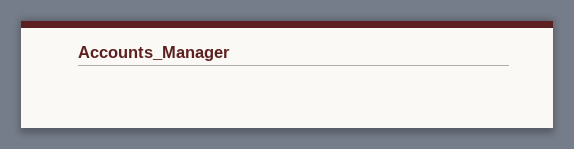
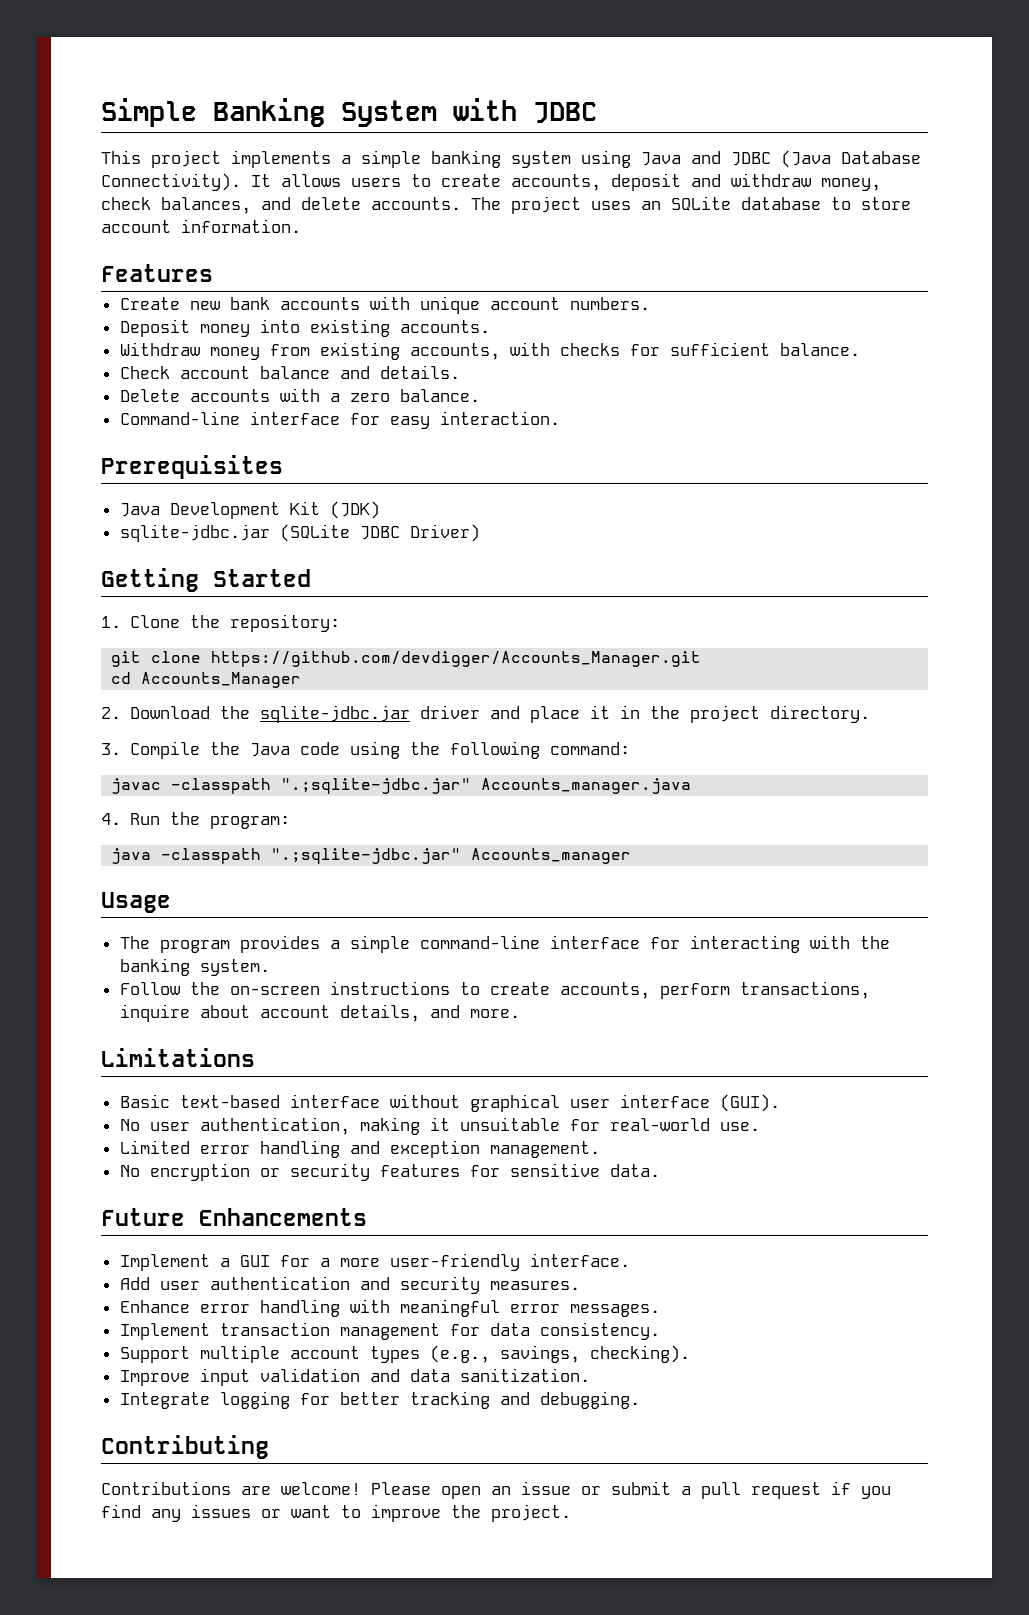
- Accounts_Manager
+ Simple Banking System with JDBC
+ This project implements a simple banking system using Java and JDBC (Java Database Connectivity). It allows users to create accounts, deposit and withdraw money, check balances, and delete accounts. The project uses an SQLite database to store account information.
+ Features
+ Create new bank accounts with unique account numbers.
+ Deposit money into existing accounts.
+ Withdraw money from existing accounts, with checks for sufficient balance.
+ Check account balance and details.
+ Delete accounts with a zero balance.
+ Command-line interface for easy interaction.
+ Prerequisites
+ Java Development Kit (JDK)
+ sqlite-jdbc.jar (SQLite JDBC Driver)
+ Getting Started
+ 1. Clone the repository:
+ git clone https://github.com/devdigger/Accounts_Manager.git
+ cd Accounts_Manager
+ 2. Download the sqlite-jdbc.jar driver and place it in the project directory.
+ 3. Compile the Java code using the following command:
+ javac -classpath ".;sqlite-jdbc.jar" Accounts_manager.java
+ 4. Run the program:
+ java -classpath ".;sqlite-jdbc.jar" Accounts_manager
+ Usage
+ The program provides a simple command-line interface for interacting with the banking system.
+ Follow the on-screen instructions to create accounts, perform transactions, inquire about account details, and more.
+ Limitations
+ Basic text-based interface without graphical user interface (GUI).
+ No user authentication, making it unsuitable for real-world use.
+ Limited error handling and exception management.
+ No encryption or security features for sensitive data.
+ Future Enhancements
+ Implement a GUI for a more user-friendly interface.
+ Add user authentication and security measures.
+ Enhance error handling with meaningful error messages.
+ Implement transaction management for data consistency.
+ Support multiple account types (e.g., savings, checking).
+ Improve input validation and data sanitization.
+ Integrate logging for better tracking and debugging.
+ Contributing
+ Contributions are welcome! Please open an issue or submit a pull request if you find any issues or want to improve the project.

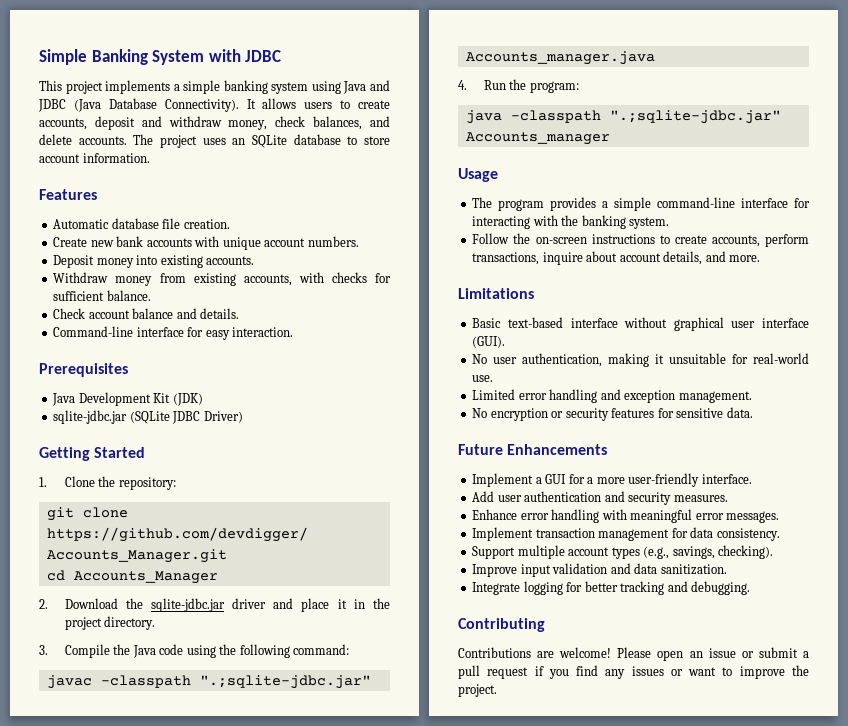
+ Automatic database file creation.
- Delete accounts with a zero balance.

